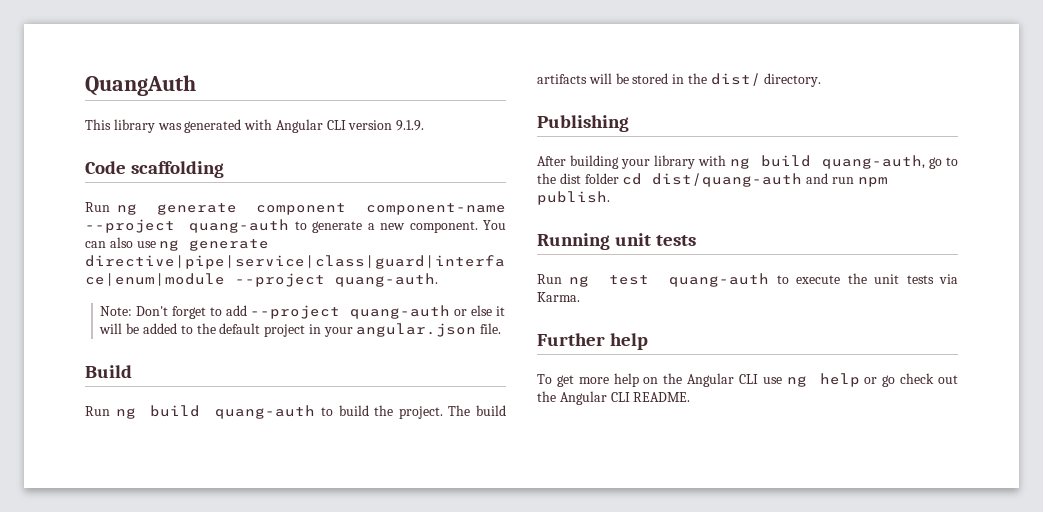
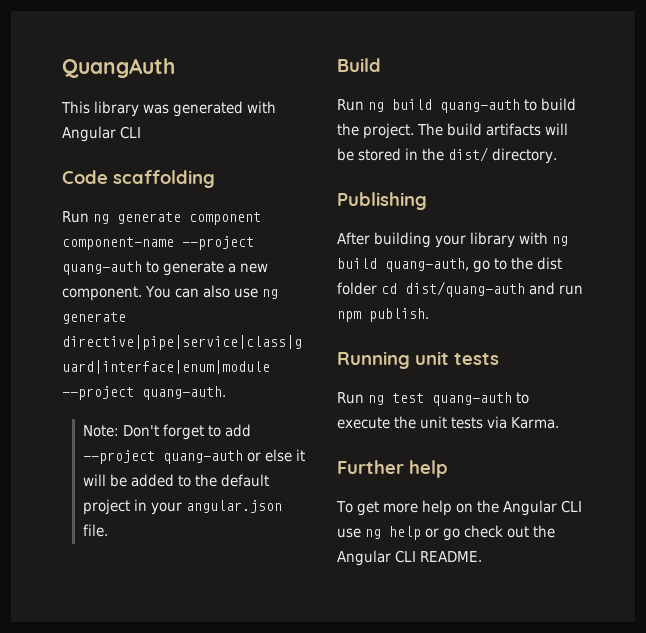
- This library was generated with Angular CLI version 9.1.9.
+ This library was generated with Angular CLI

